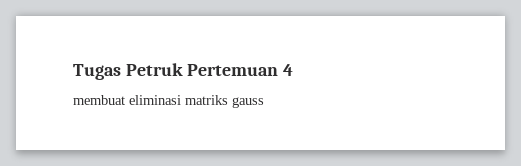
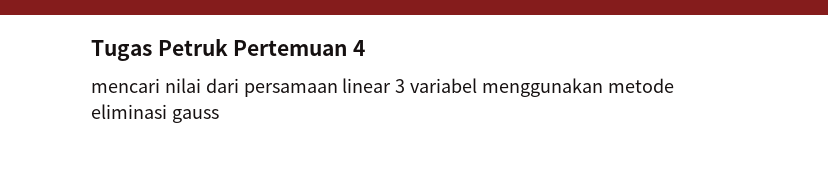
- membuat eliminasi matriks gauss
+ mencari nilai dari persamaan linear 3 variabel menggunakan metode eliminasi gauss

